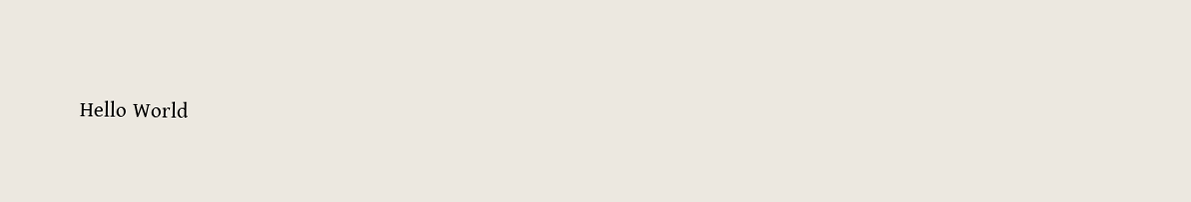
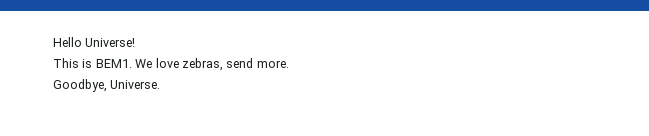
- Hello World
+ Hello Universe!
+ This is BEM1. We love zebras, send more.
+ Goodbye, Universe.

